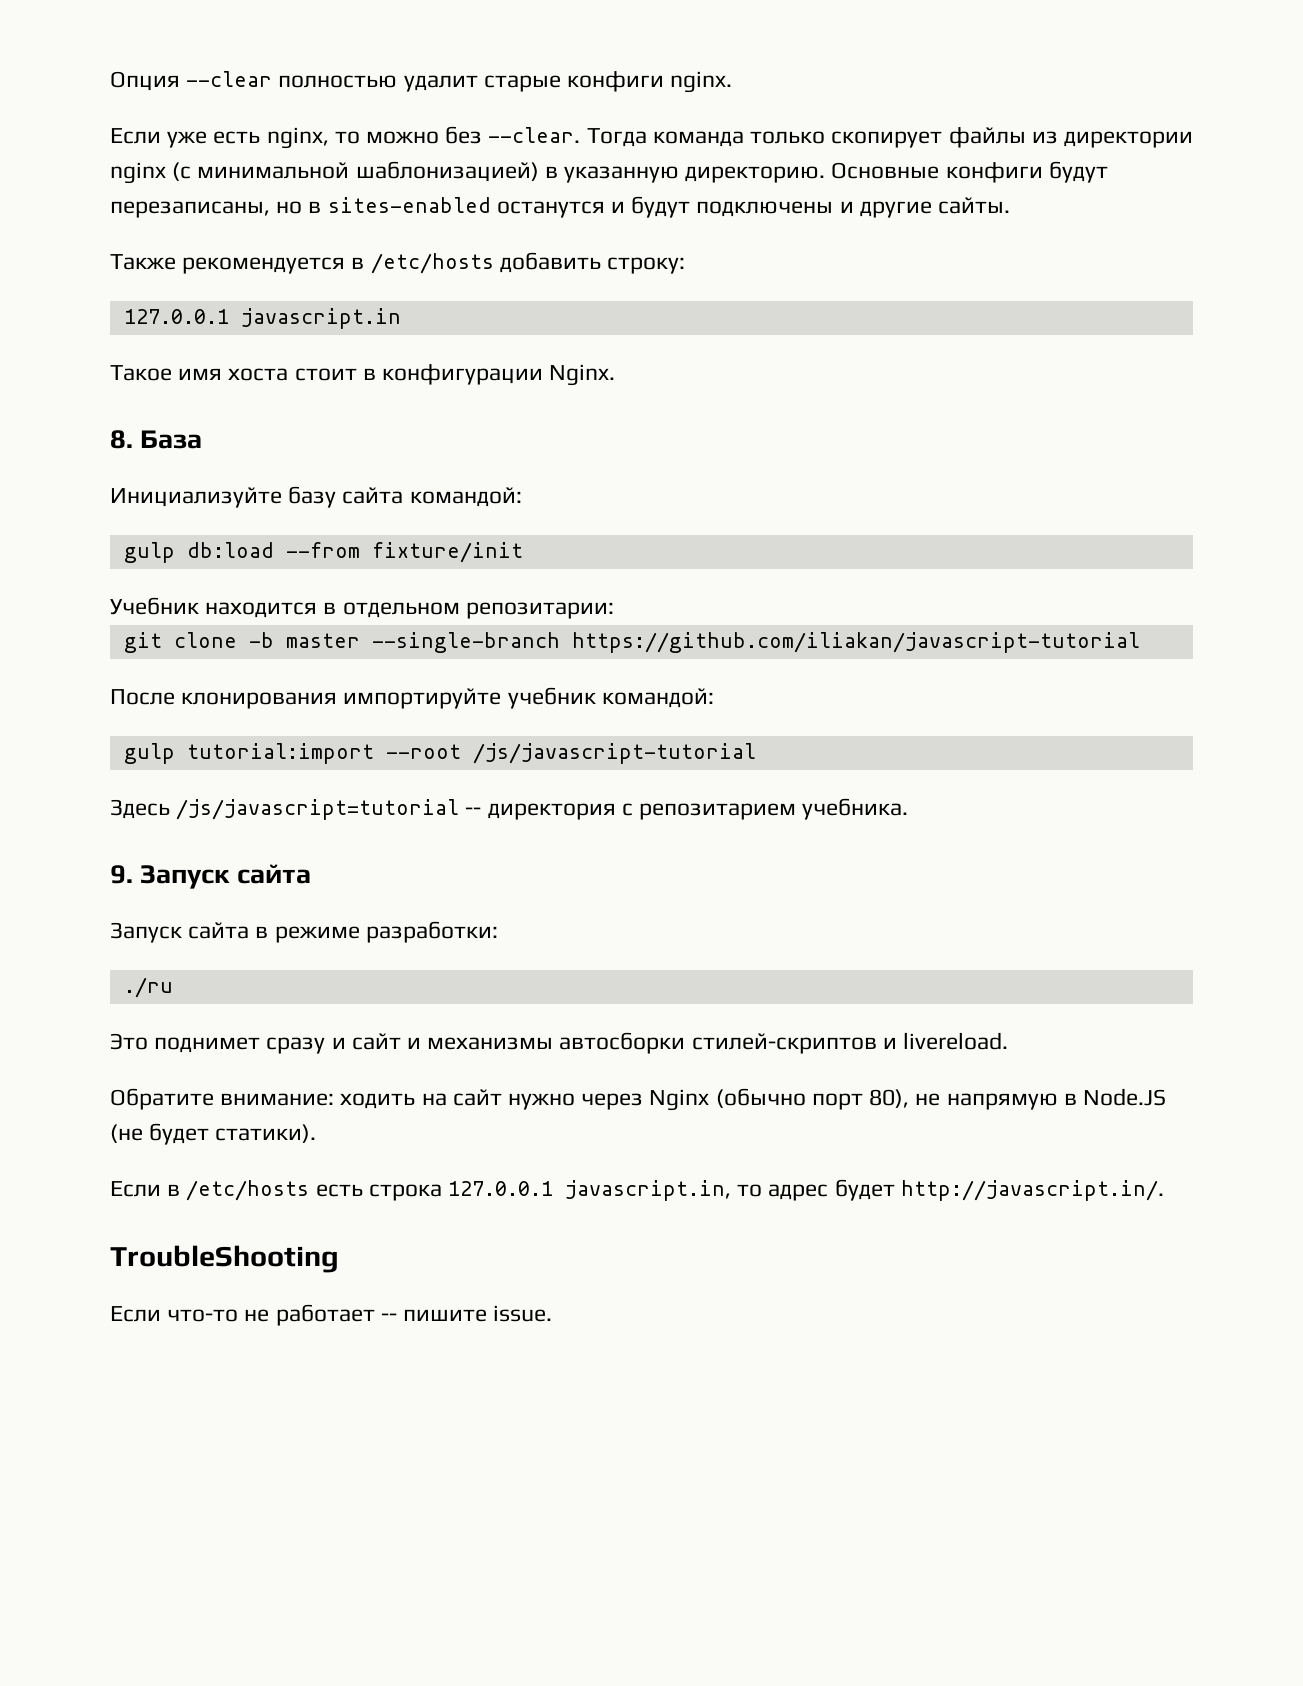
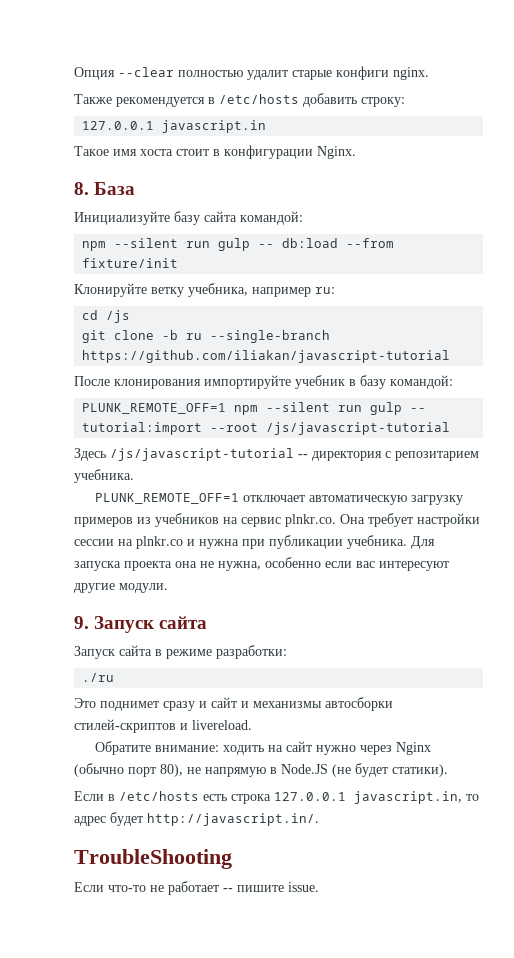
- Если уже есть nginx, то можно без --clear. Тогда команда только скопирует файлы из директории nginx (с минимальной шаблонизацией) в указанную директорию. Основные конфиги будут перезаписаны, но в sites-enabled останутся и будут подключены и другие сайты.
- gulp db:load --from fixture/init
- Учебник находится в отдельном репозитарии:
+ npm --silent run gulp -- db:load --from fixture/init
+ Клонируйте ветку учебника, например ru:
+ cd /js
- git clone -b master --single-branch https://github.com/iliakan/javascript-tutorial
+ git clone -b ru --single-branch https://github.com/iliakan/javascript-tutorial
- После клонирования импортируйте учебник командой:
- gulp tutorial:import --root /js/javascript-tutorial
+ После клонирования импортируйте учебник в базу командой:
+ PLUNK_REMOTE_OFF=1 npm --silent run gulp -- tutorial:import --root /js/javascript-tutorial
- Здесь /js/javascript=tutorial -- директория с репозитарием учебника.
+ Здесь /js/javascript-tutorial -- директория с репозитарием учебника.
+ PLUNK_REMOTE_OFF=1 отключает автоматическую загрузку примеров из учебников на сервис plnkr.co. Она требует настройки сессии на plnkr.co и нужна при публикации учебника. Для запуска проекта она не нужна, особенно если вас интересуют другие модули.

